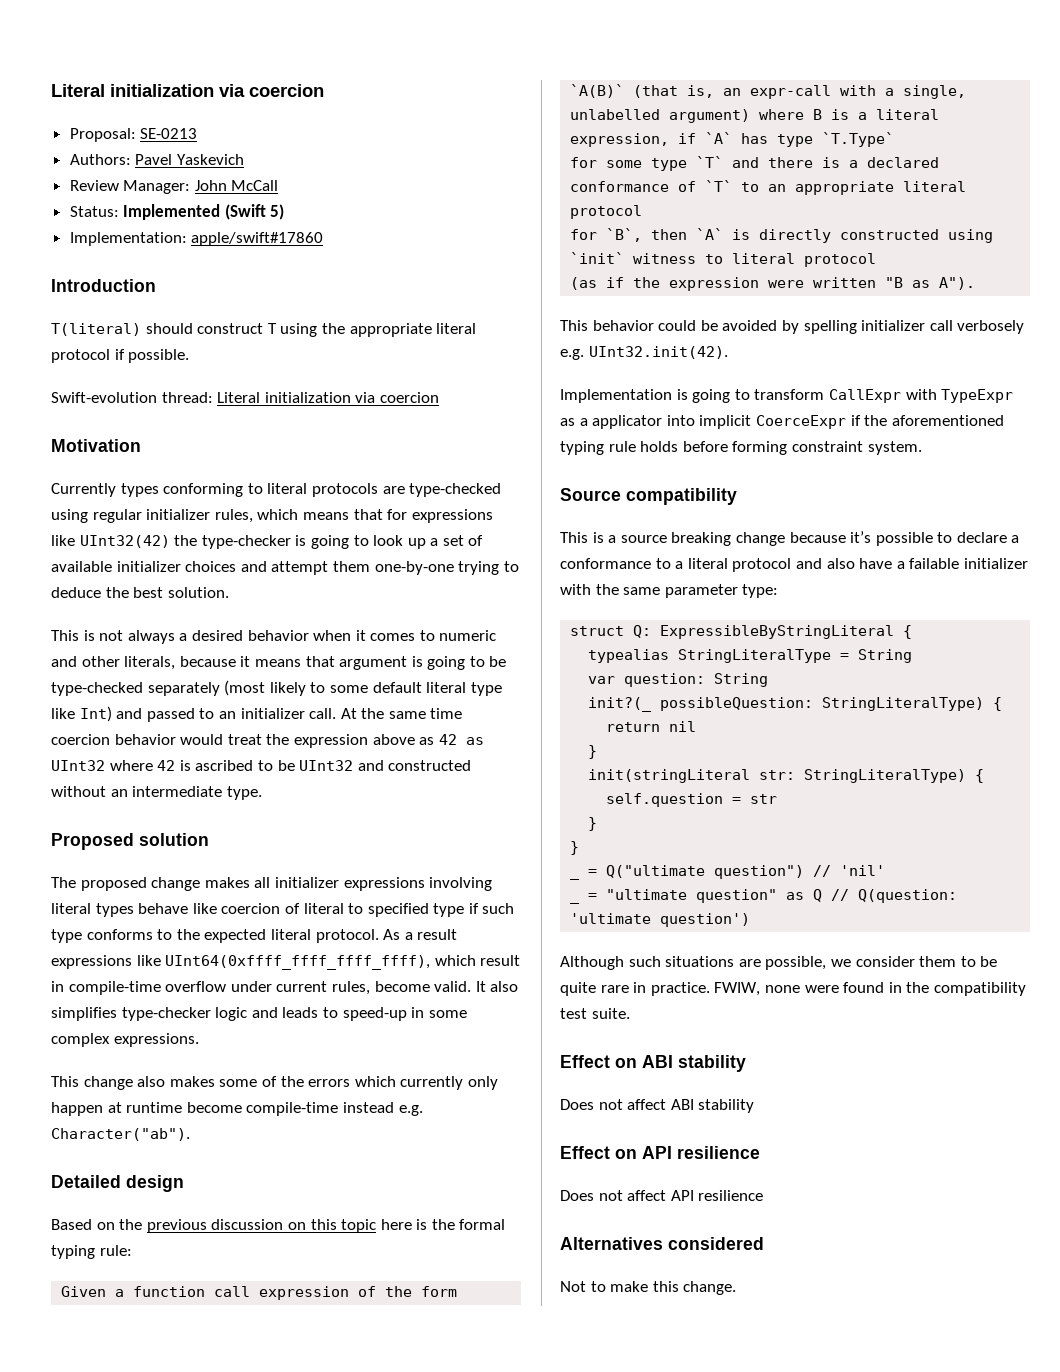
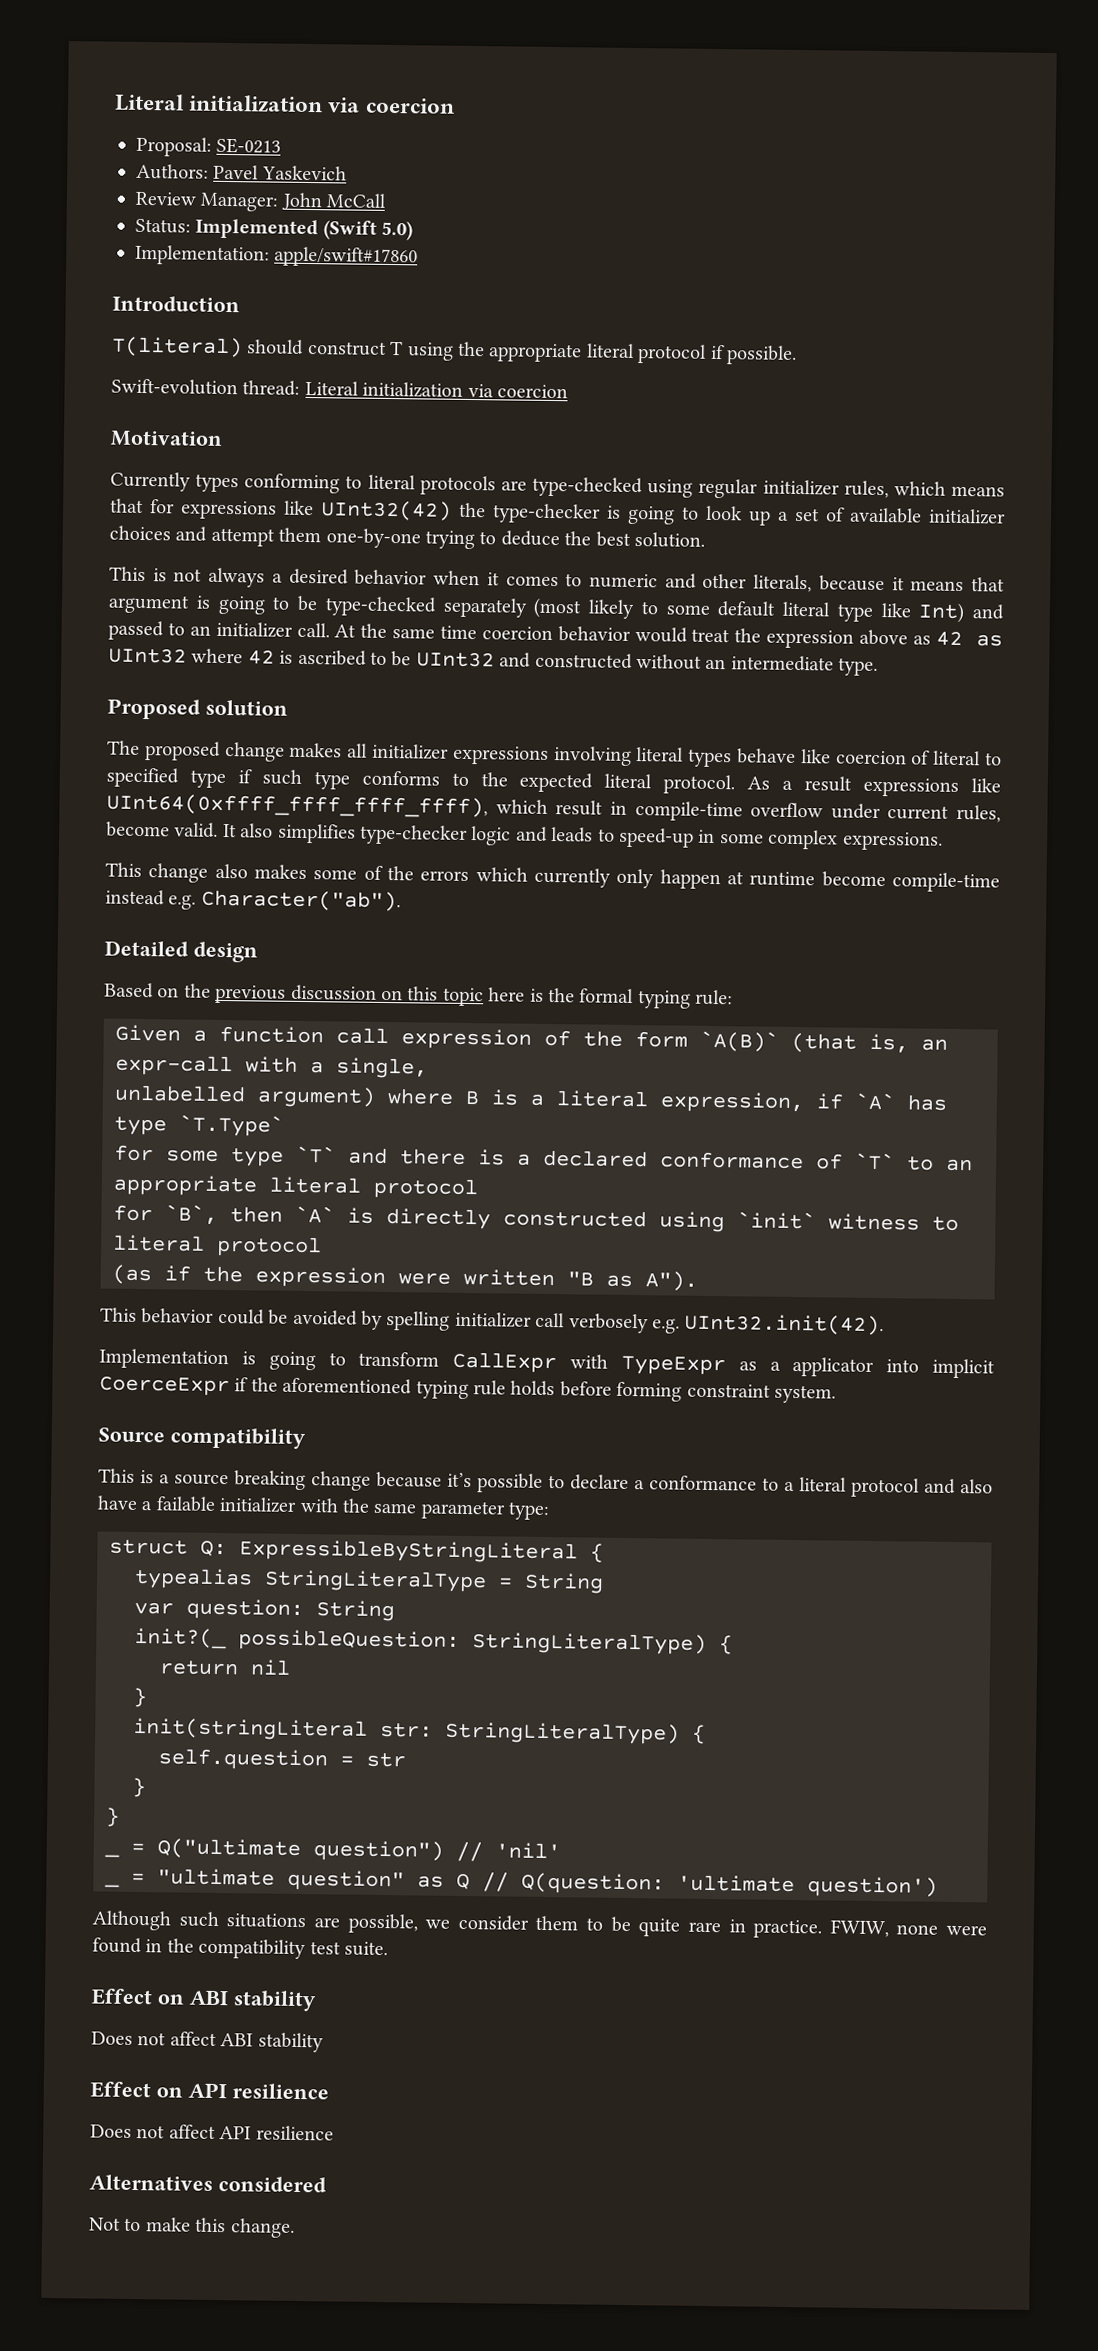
- Status: Implemented (Swift 5)
+ Status: Implemented (Swift 5.0)

